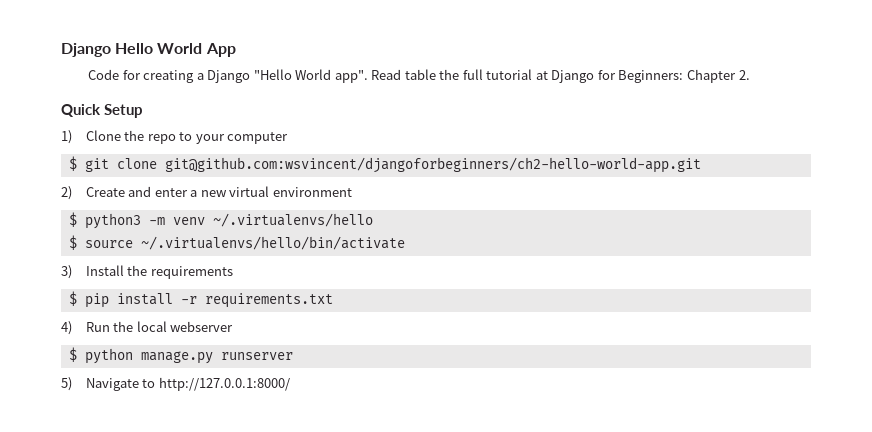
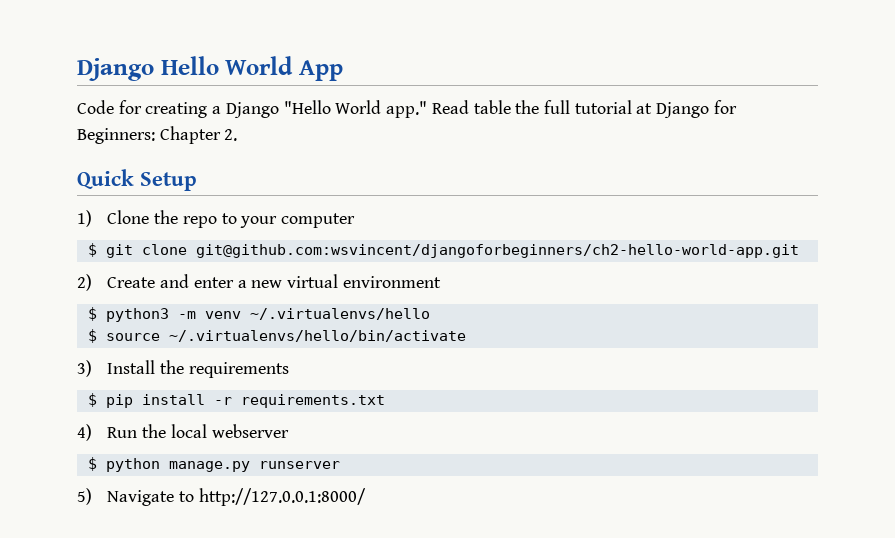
- Code for creating a Django "Hello World app".
+ Code for creating a Django "Hello World app."

